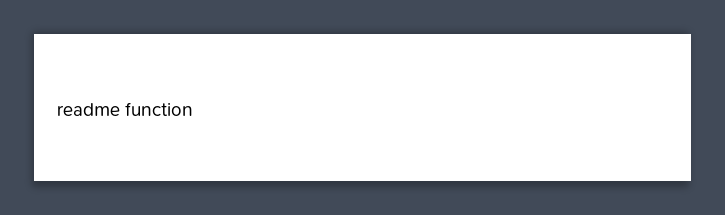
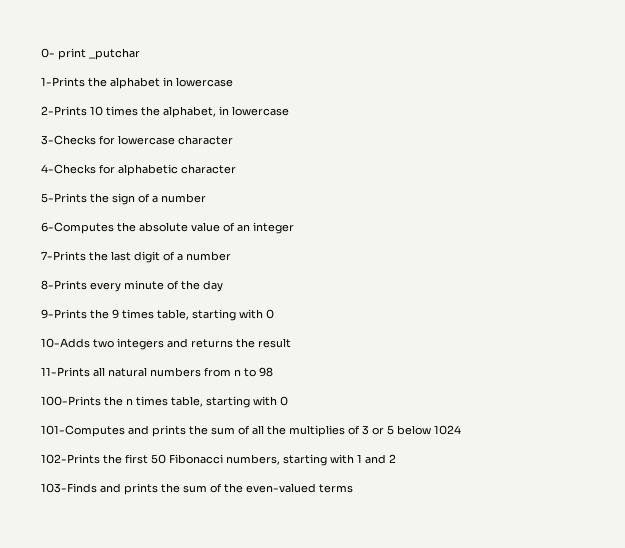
- readme function
+ 0- print _putchar
+ 1-Prints the alphabet in lowercase
+ 2-Prints 10 times the alphabet, in lowercase
+ 3-Checks for lowercase character
+ 4-Checks for alphabetic character
+ 5-Prints the sign of a number
+ 6-Computes the absolute value of an integer
+ 7-Prints the last digit of a number
+ 8-Prints every minute of the day
+ 9-Prints the 9 times table, starting with 0
+ 10-Adds two integers and returns the result
+ 11-Prints all natural numbers from n to 98
+ 100-Prints the n times table, starting with 0
+ 101-Computes and prints the sum of all the multiplies of 3 or 5 below 1024
+ 102-Prints the first 50 Fibonacci numbers, starting with 1 and 2
+ 103-Finds and prints the sum of the even-valued terms

